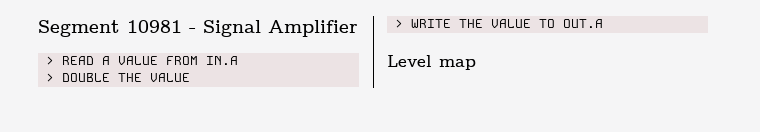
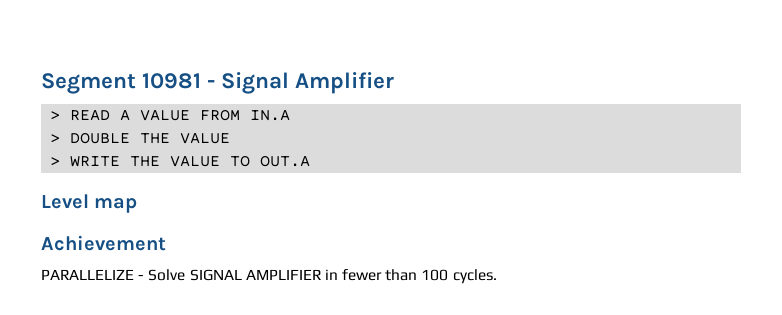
+ Achievement
+ PARALLELIZE - Solve SIGNAL AMPLIFIER in fewer than 100 cycles.

